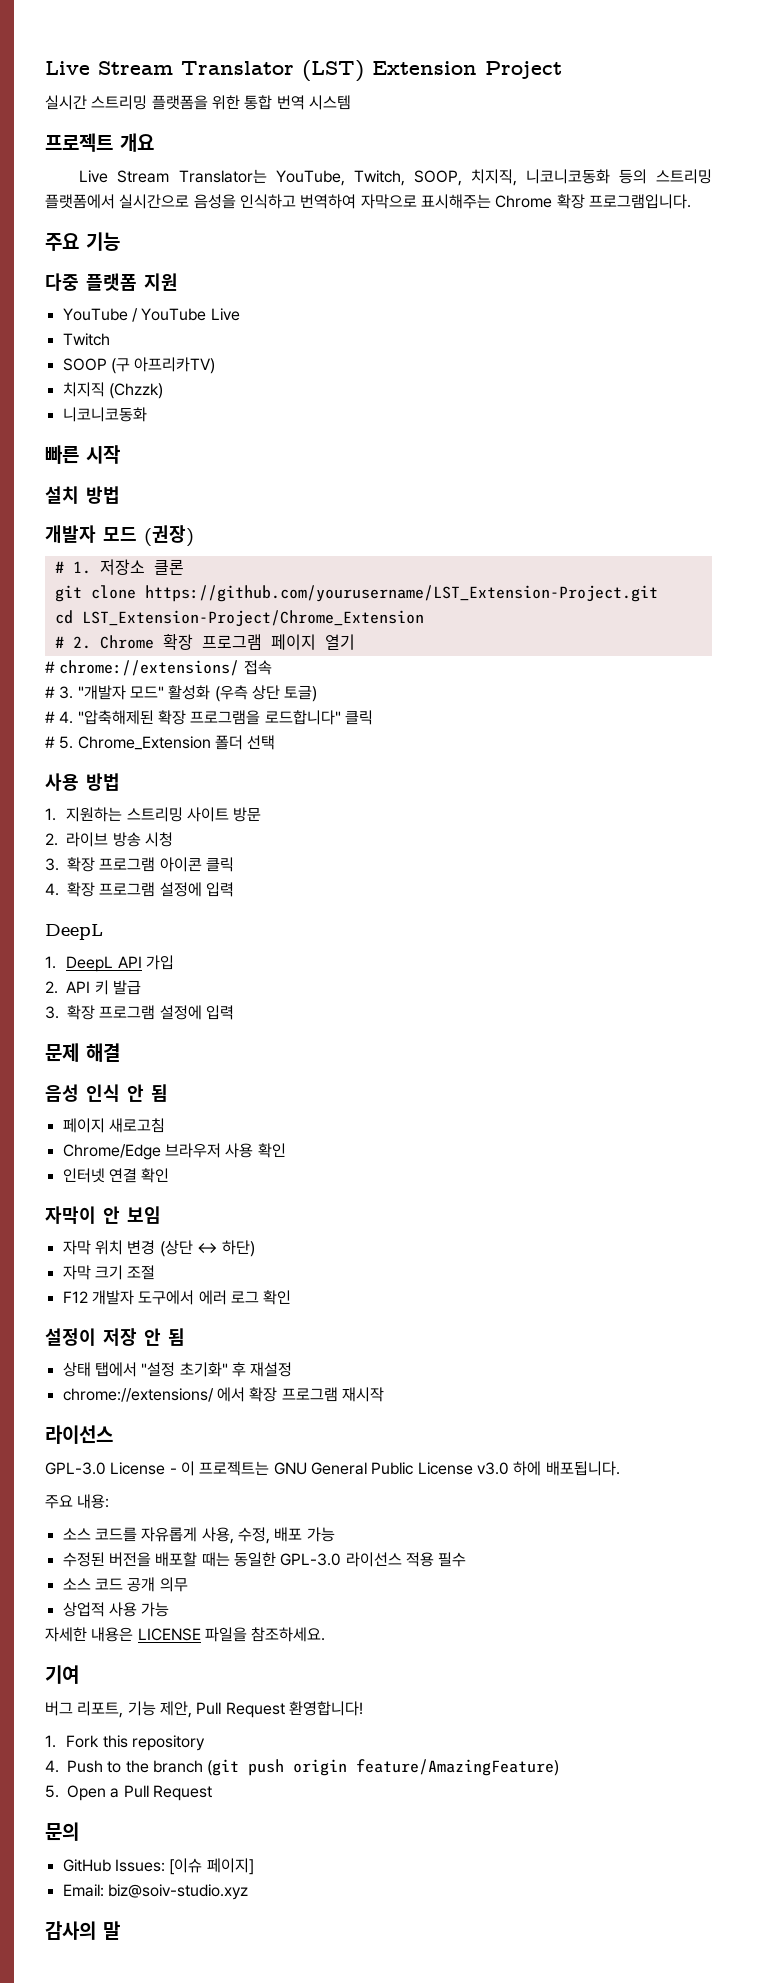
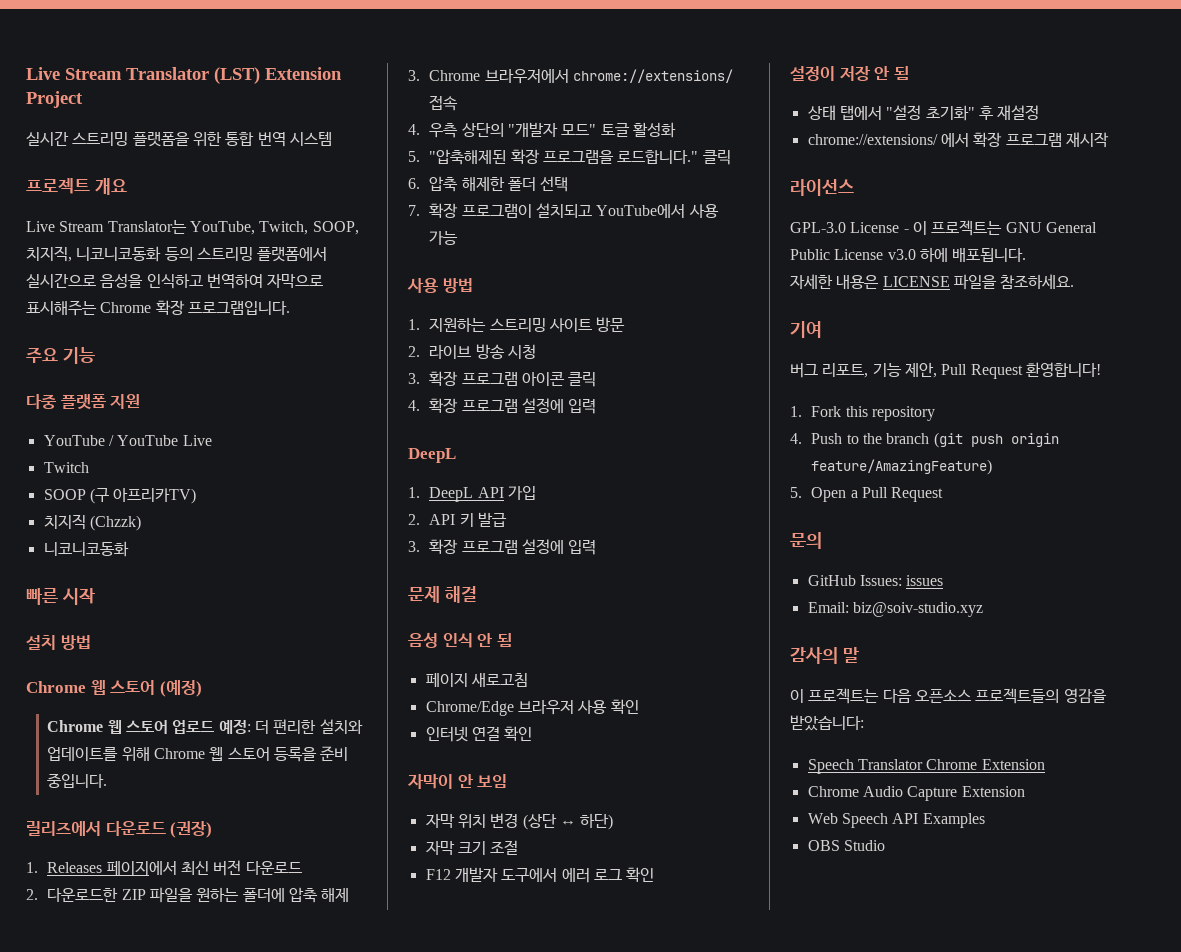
- 개발자 모드 (권장)
- # 1. 저장소 클론
- git clone https://github.com/yourusername/LST_Extension-Project.git
- cd LST_Extension-Project/Chrome_Extension
- # 2. Chrome 확장 프로그램 페이지 열기
- # chrome://extensions/ 접속
+ Chrome 웹 스토어 (예정)
+ Chrome 웹 스토어 업로드 예정: 더 편리한 설치와 업데이트를 위해 Chrome 웹 스토어 등록을 준비 중입니다.
+ 릴리즈에서 다운로드 (권장)
+ 1. Releases 페이지에서 최신 버전 다운로드
+ 2. 다운로드한 ZIP 파일을 원하는 폴더에 압축 해제
+ 3. Chrome 브라우저에서 chrome://extensions/ 접속
- # 3. "개발자 모드" 활성화 (우측 상단 토글)
- # 4. "압축해제된 확장 프로그램을 로드합니다" 클릭
- # 5. Chrome_Extension 폴더 선택
+ 4. 우측 상단의 "개발자 모드" 토글 활성화
+ 5. "압축해제된 확장 프로그램을 로드합니다." 클릭
+ 6. 압축 해제한 폴더 선택
+ 7. 확장 프로그램이 설치되고 YouTube에서 사용 가능
- 주요 내용:
- 소스 코드를 자유롭게 사용, 수정, 배포 가능
- 수정된 버전을 배포할 때는 동일한 GPL-3.0 라이선스 적용 필수
- 소스 코드 공개 의무
- 상업적 사용 가능
- GitHub Issues: [이슈 페이지]
+ GitHub Issues: issues
+ 이 프로젝트는 다음 오픈소스 프로젝트들의 영감을 받았습니다:
+ Speech Translator Chrome Extension
+ Chrome Audio Capture Extension
+ Web Speech API Examples
+ OBS Studio

